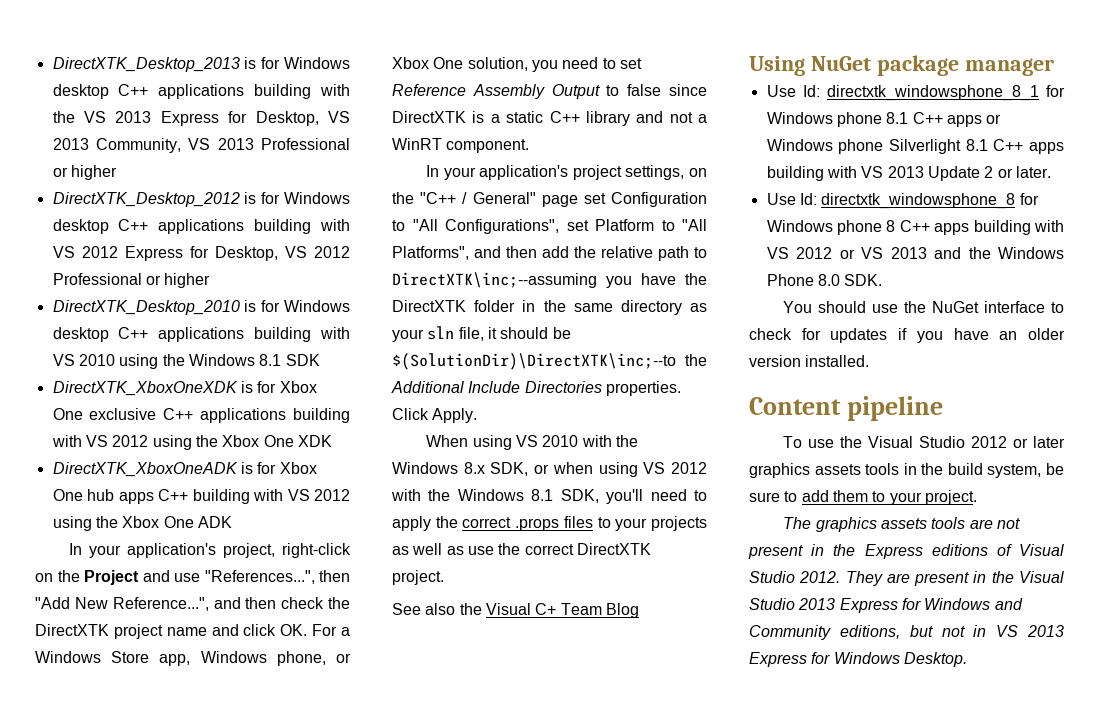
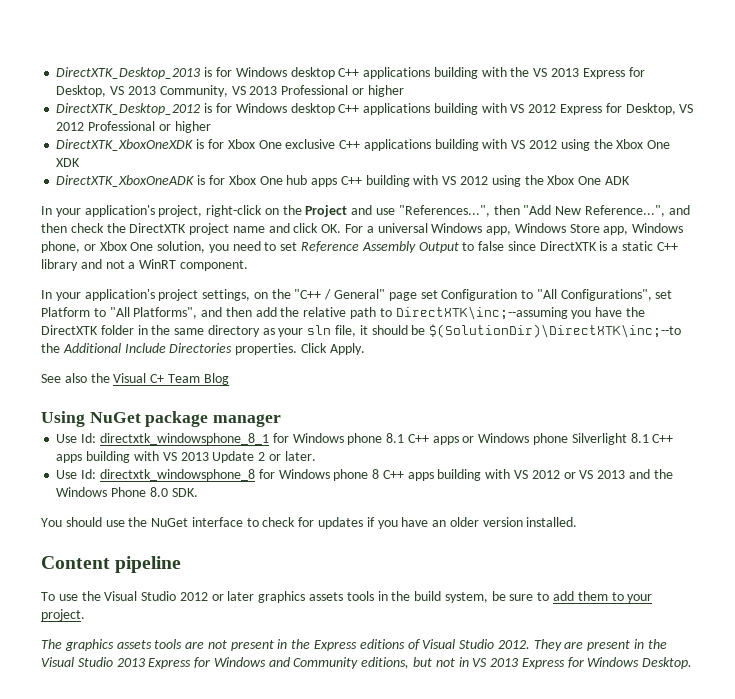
- DirectXTK_Desktop_2010 is for Windows desktop C++ applications building with VS 2010 using the Windows 8.1 SDK
- In your application's project, right-click on the Project and use "References...", then "Add New Reference...", and then check the DirectXTK project name and click OK. For a Windows Store app, Windows phone, or Xbox One solution, you need to set Reference Assembly Output to false since DirectXTK is a static C++ library and not a WinRT component.
+ In your application's project, right-click on the Project and use "References...", then "Add New Reference...", and then check the DirectXTK project name and click OK. For a universal Windows app, Windows Store app, Windows phone, or Xbox One solution, you need to set Reference Assembly Output to false since DirectXTK is a static C++ library and not a WinRT component.
- When using VS 2010 with the Windows 8.x SDK, or when using VS 2012 with the Windows 8.1 SDK, you'll need to apply the correct .props files to your projects as well as use the correct DirectXTK project.

